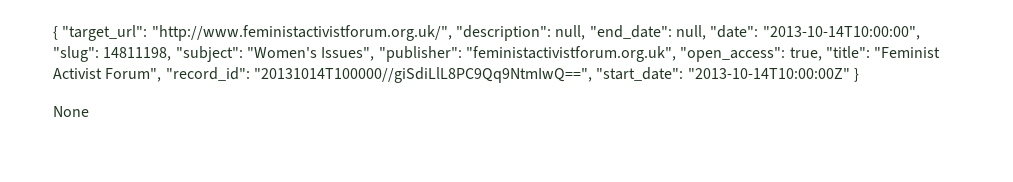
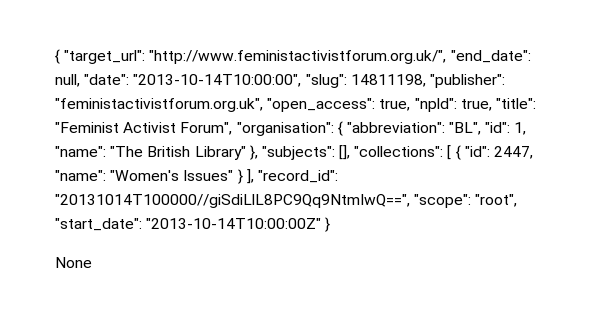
- { "target_url": "http://www.feministactivistforum.org.uk/", "description": null, "end_date": null, "date": "2013-10-14T10:00:00", "slug": 14811198, "subject": "Women's Issues", "publisher": "feministactivistforum.org.uk", "open_access": true, "title": "Feminist Activist Forum", "record_id": "20131014T100000//giSdiLlL8PC9Qq9NtmIwQ==", "start_date": "2013-10-14T10:00:00Z" }
+ { "target_url": "http://www.feministactivistforum.org.uk/", "end_date": null, "date": "2013-10-14T10:00:00", "slug": 14811198, "publisher": "feministactivistforum.org.uk", "open_access": true, "npld": true, "title": "Feminist Activist Forum", "organisation": { "abbreviation": "BL", "id": 1, "name": "The British Library" }, "subjects": [], "collections": [ { "id": 2447, "name": "Women's Issues" } ], "record_id": "20131014T100000//giSdiLlL8PC9Qq9NtmIwQ==", "scope": "root", "start_date": "2013-10-14T10:00:00Z" }

